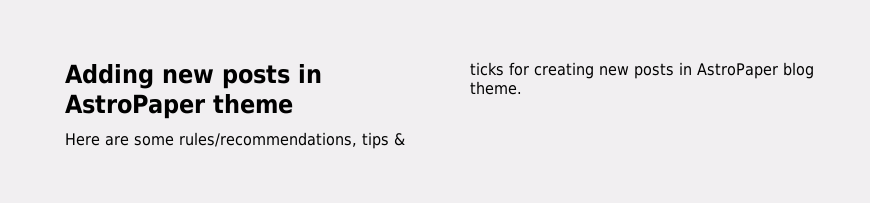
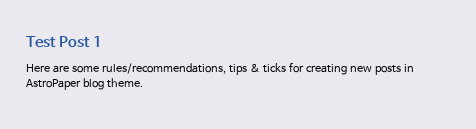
- Adding new posts in AstroPaper theme
+ Test Post 1

